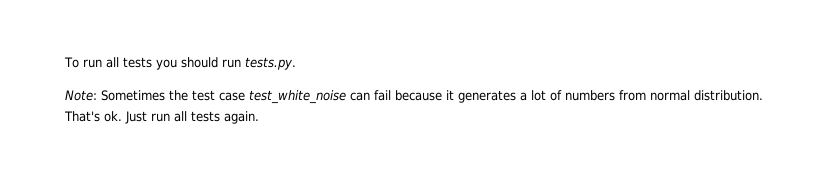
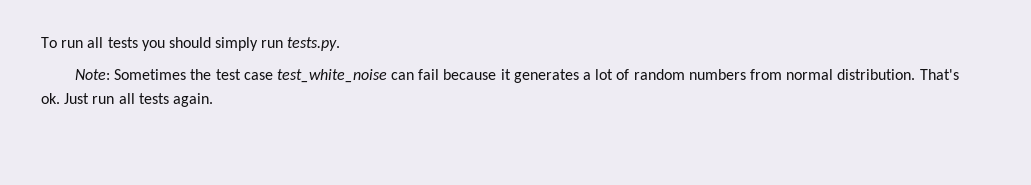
- To run all tests you should run tests.py.
+ To run all tests you should simply run tests.py.
- Note: Sometimes the test case test_white_noise can fail because it generates a lot of numbers from normal distribution.
+ Note: Sometimes the test case test_white_noise can fail because it generates a lot of random numbers from normal distribution.

